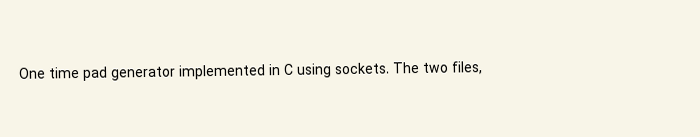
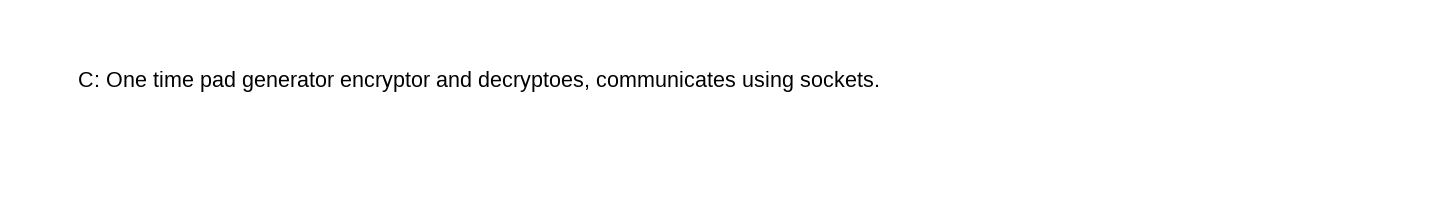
- One time pad generator implemented in C using sockets. The two files,
+ C: One time pad generator encryptor and decryptoes, communicates using sockets.

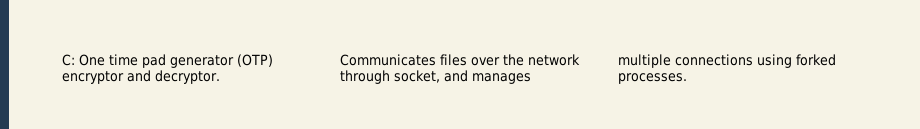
- C: One time pad generator encryptor and decryptoes, communicates using sockets.
+ C: One time pad generator (OTP) encryptor and decryptor. Communicates files over the network through socket, and manages multiple connections using forked processes.

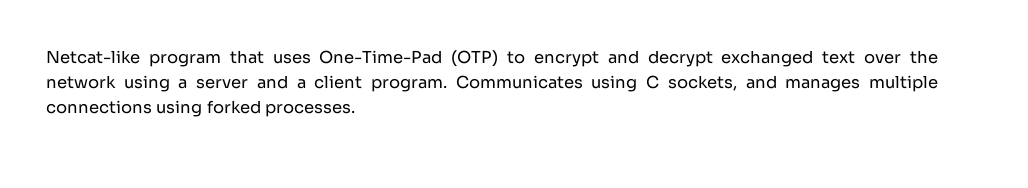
- C: One time pad generator (OTP) encryptor and decryptor. Communicates files over the network through socket, and manages multiple connections using forked processes.
+ Netcat-like program that uses One-Time-Pad (OTP) to encrypt and decrypt exchanged text over the network using a server and a client program. Communicates using C sockets, and manages multiple connections using forked processes.

